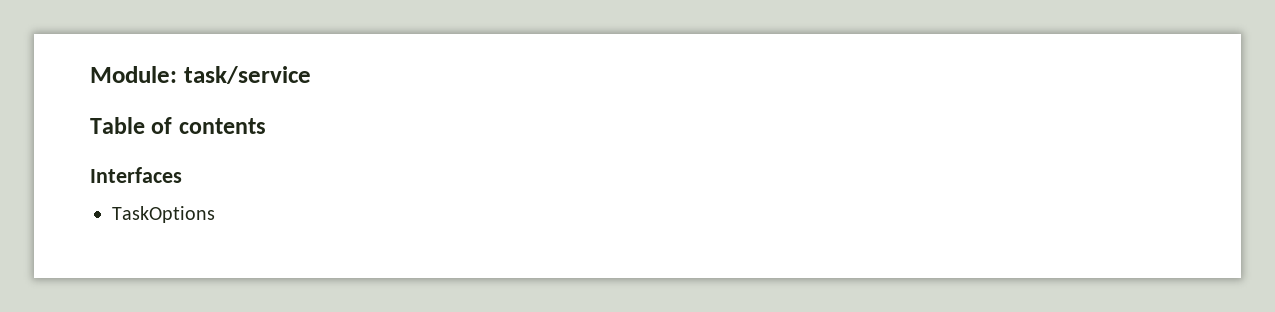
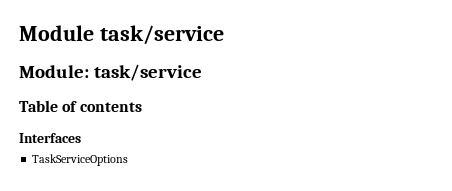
+ Module task/service
- TaskOptions
+ TaskServiceOptions

